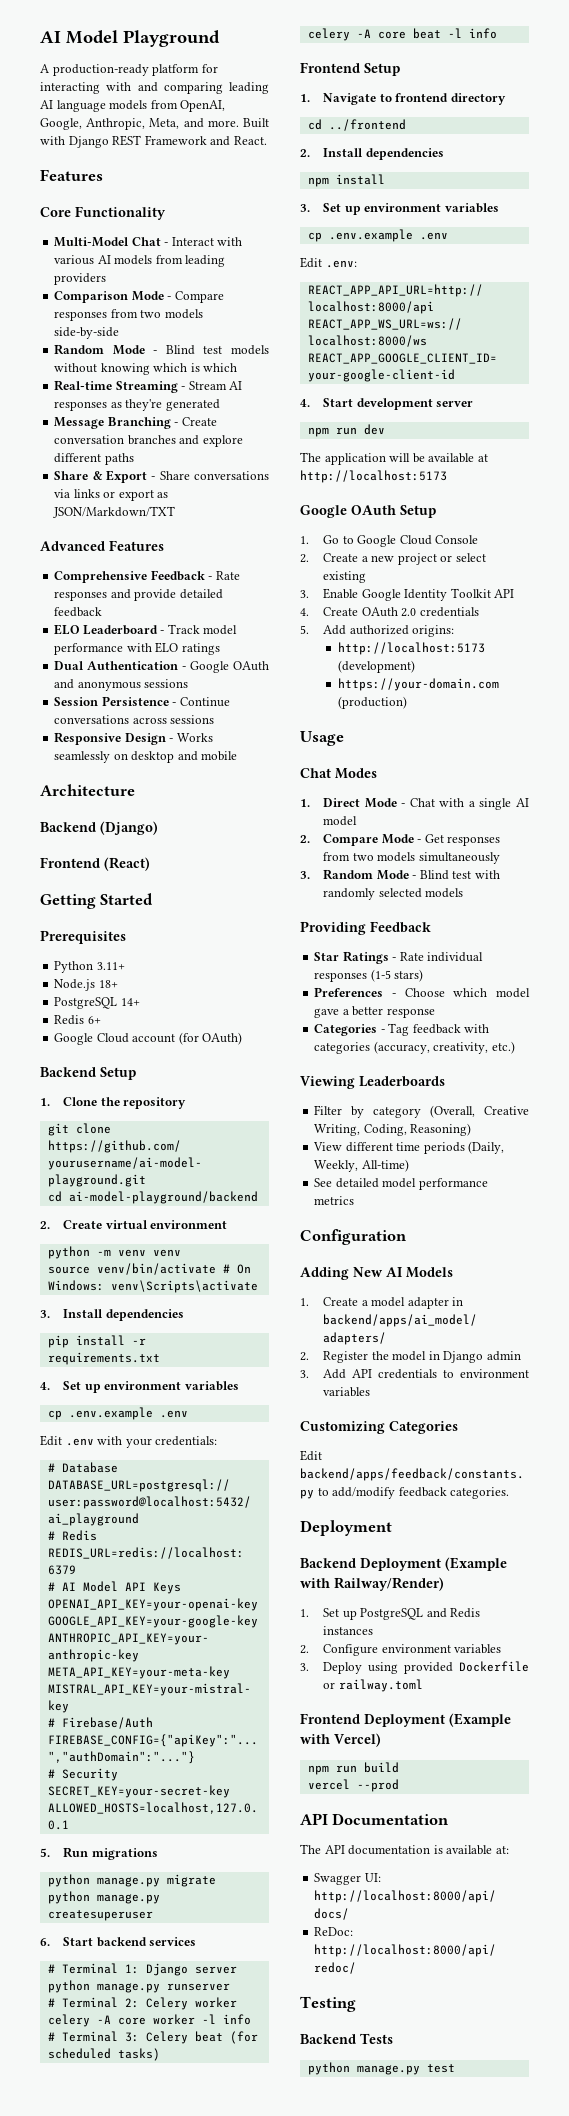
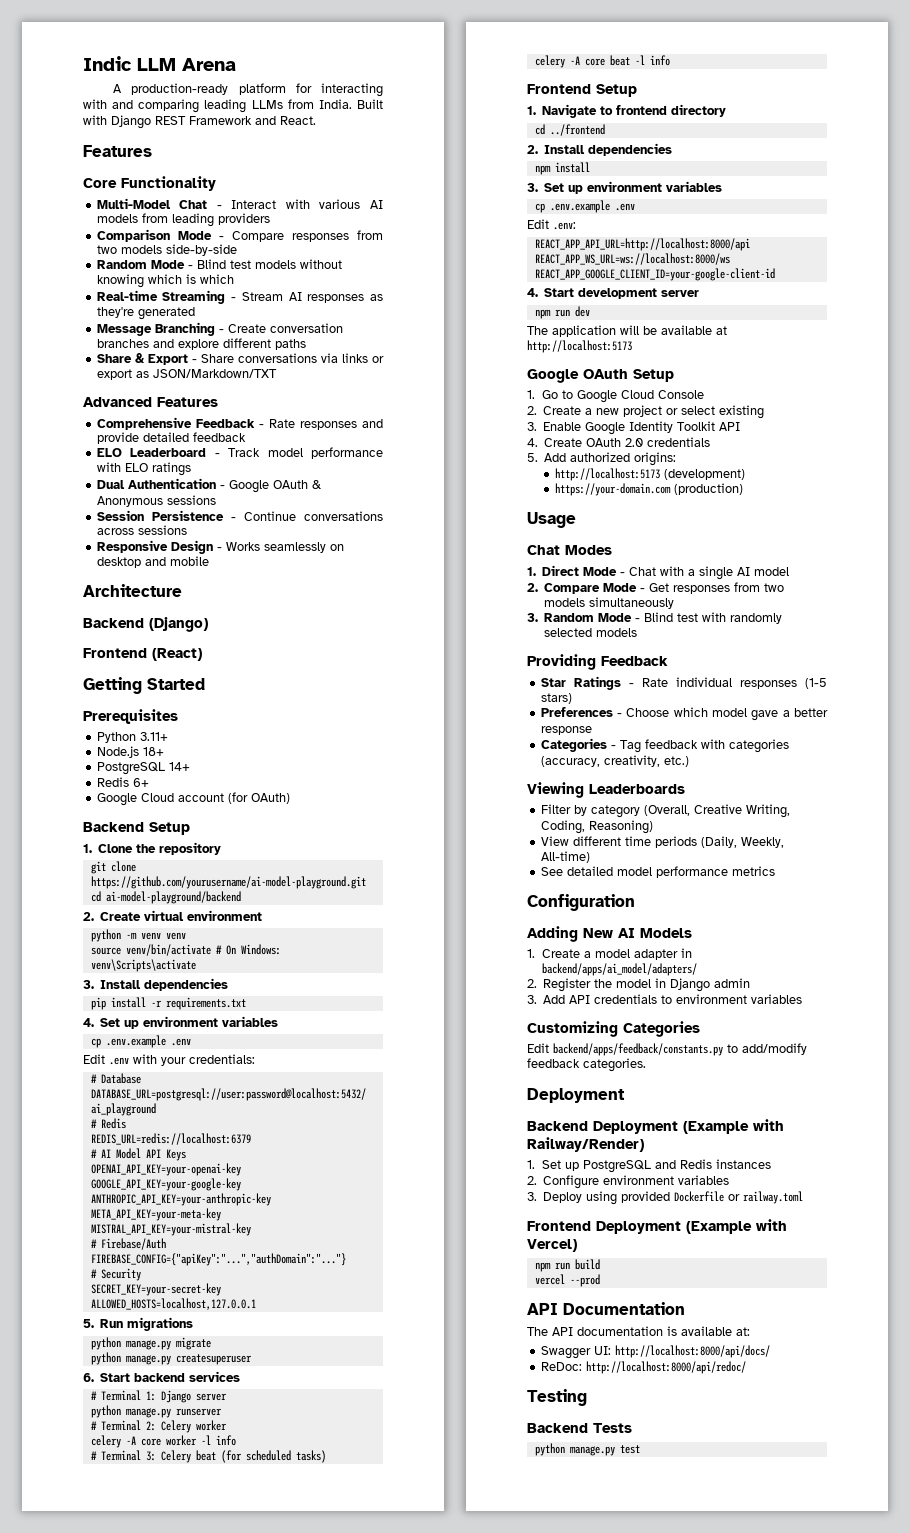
- AI Model Playground
+ Indic LLM Arena
- A production-ready platform for interacting with and comparing leading AI language models from OpenAI, Google, Anthropic, Meta, and more.
+ A production-ready platform for interacting with and comparing leading LLMs from India.
- Dual Authentication - Google OAuth and anonymous sessions
+ Dual Authentication - Google OAuth & Anonymous sessions

